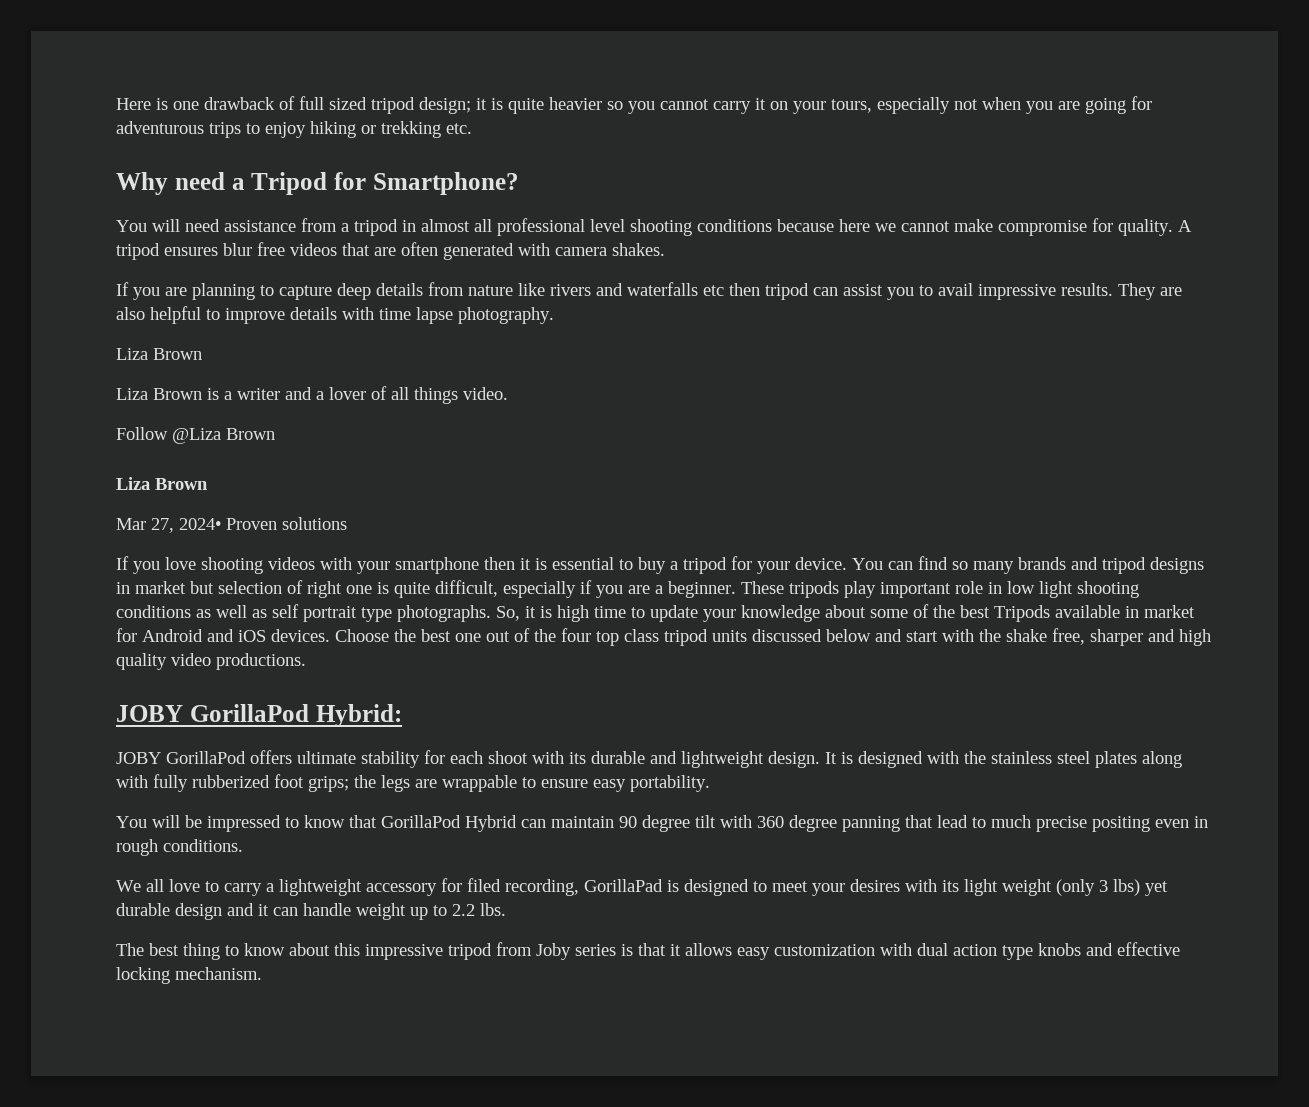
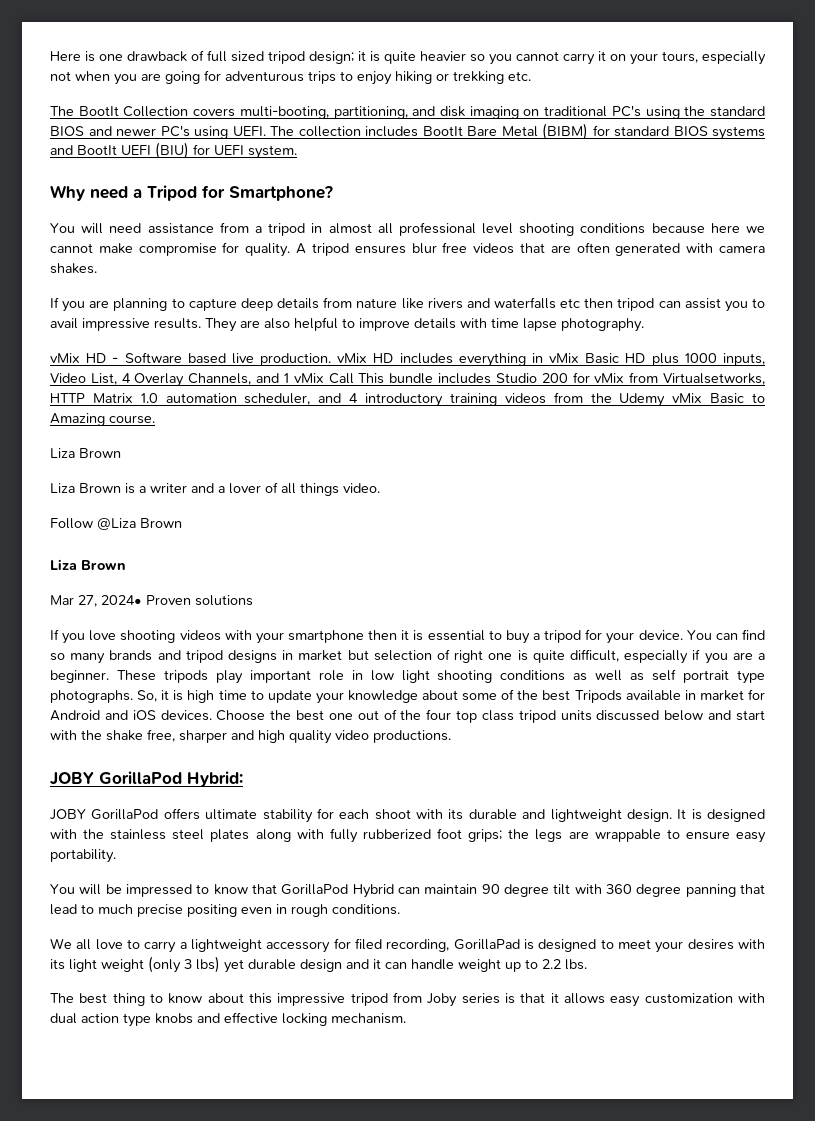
+ The BootIt Collection covers multi-booting, partitioning, and disk imaging on traditional PC's using the standard BIOS and newer PC's using UEFI. The collection includes BootIt Bare Metal (BIBM) for standard BIOS systems and BootIt UEFI (BIU) for UEFI system.
+ vMix HD - Software based live production. vMix HD includes everything in vMix Basic HD plus 1000 inputs, Video List, 4 Overlay Channels, and 1 vMix Call This bundle includes Studio 200 for vMix from Virtualsetworks, HTTP Matrix 1.0 automation scheduler, and 4 introductory training videos from the Udemy vMix Basic to Amazing course.

